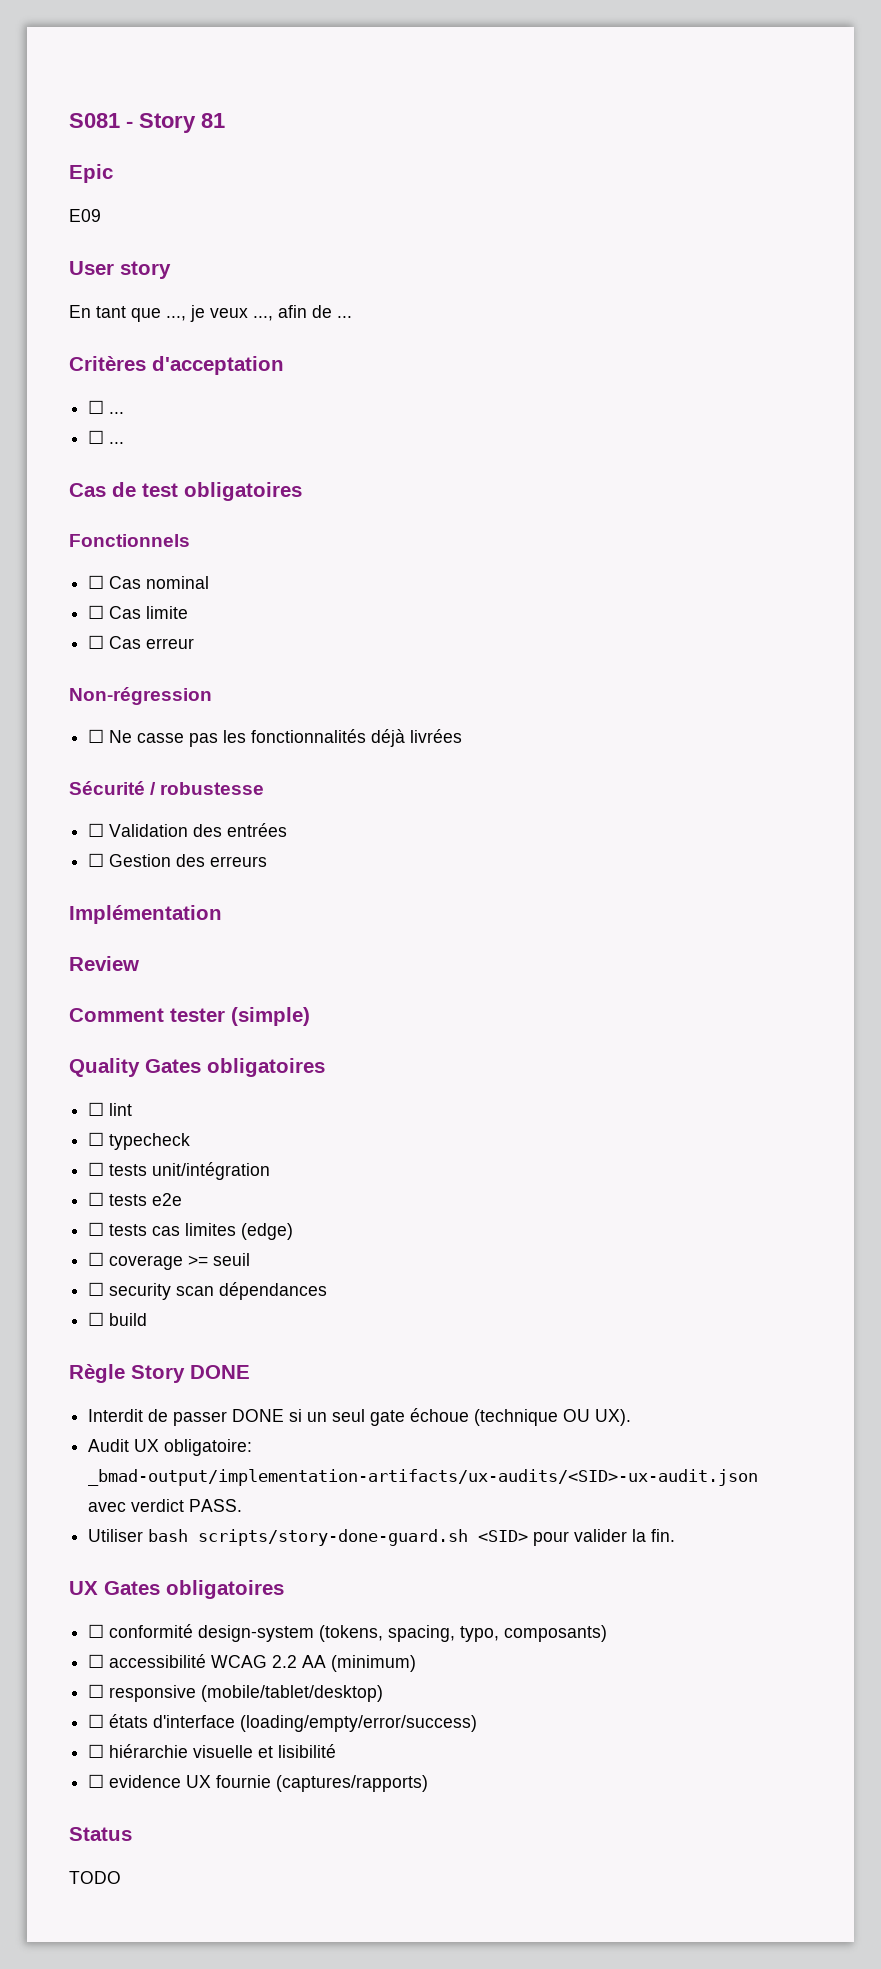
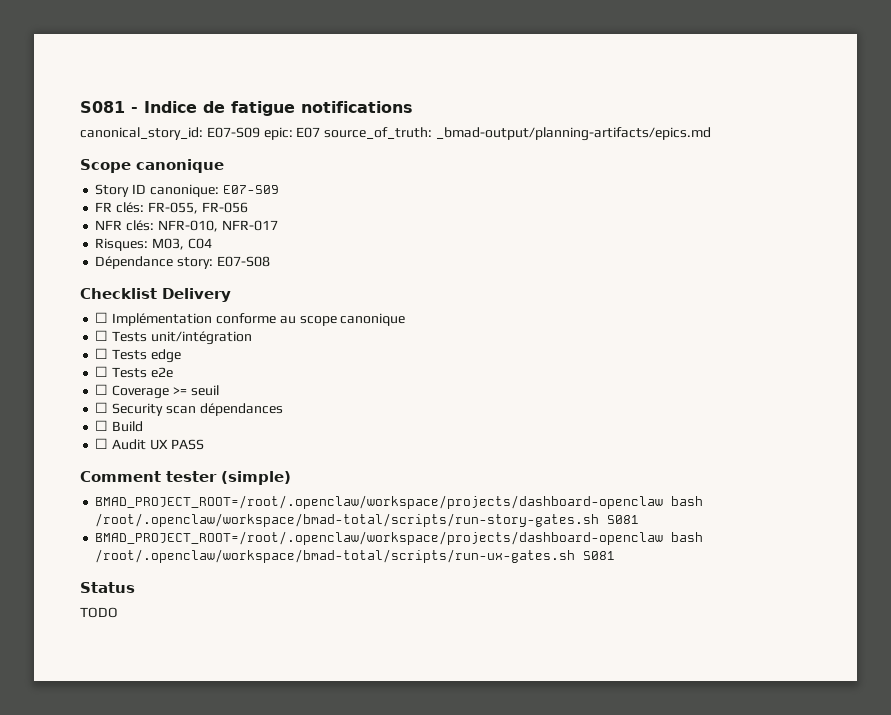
- S081 - Story 81
- Epic
- E09
- User story
- En tant que ..., je veux ..., afin de ...
- Critères d'acceptation
- ☐ ...
- ☐ ...
- Cas de test obligatoires
- Fonctionnels
- ☐ Cas nominal
- ☐ Cas limite
- ☐ Cas erreur
- Non-régression
- ☐ Ne casse pas les fonctionnalités déjà livrées
- Sécurité / robustesse
- ☐ Validation des entrées
- ☐ Gestion des erreurs
- Implémentation
- Review
+ S081 - Indice de fatigue notifications
+ canonical_story_id: E07-S09 epic: E07 source_of_truth: _bmad-output/planning-artifacts/epics.md
+ Scope canonique
+ Story ID canonique: E07-S09
+ FR clés: FR-055, FR-056
+ NFR clés: NFR-010, NFR-017
+ Risques: M03, C04
+ Dépendance story: E07-S08
+ Checklist Delivery
+ ☐ Implémentation conforme au scope canonique
+ ☐ Tests unit/intégration
+ ☐ Tests edge
+ ☐ Tests e2e
+ ☐ Coverage >= seuil
+ ☐ Security scan dépendances
+ ☐ Build
+ ☐ Audit UX PASS
  Comment tester (simple)
- Quality Gates obligatoires
- ☐ lint
- ☐ typecheck
- ☐ tests unit/intégration
- ☐ tests e2e
- ☐ tests cas limites (edge)
- ☐ coverage >= seuil
- ☐ security scan dépendances
- ☐ build
- Règle Story DONE
- Interdit de passer DONE si un seul gate échoue (technique OU UX).
- Audit UX obligatoire: _bmad-output/implementation-artifacts/ux-audits/<SID>-ux-audit.json avec verdict PASS.
- Utiliser bash scripts/story-done-guard.sh <SID> pour valider la fin.
- UX Gates obligatoires
- ☐ conformité design-system (tokens, spacing, typo, composants)
- ☐ accessibilité WCAG 2.2 AA (minimum)
- ☐ responsive (mobile/tablet/desktop)
- ☐ états d'interface (loading/empty/error/success)
- ☐ hiérarchie visuelle et lisibilité
- ☐ evidence UX fournie (captures/rapports)
+ BMAD_PROJECT_ROOT=/root/.openclaw/workspace/projects/dashboard-openclaw bash /root/.openclaw/workspace/bmad-total/scripts/run-story-gates.sh S081
+ BMAD_PROJECT_ROOT=/root/.openclaw/workspace/projects/dashboard-openclaw bash /root/.openclaw/workspace/bmad-total/scripts/run-ux-gates.sh S081

